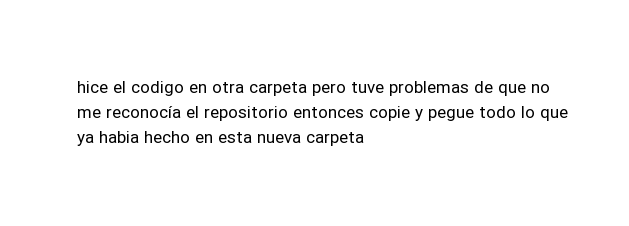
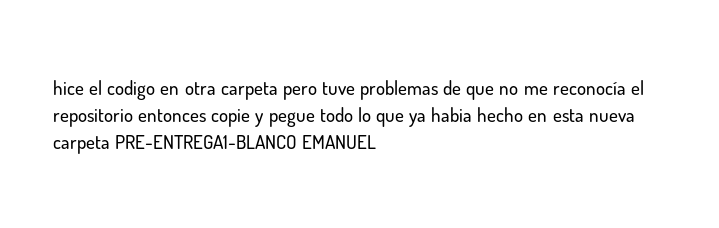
- hice el codigo en otra carpeta pero tuve problemas de que no me reconocía el repositorio entonces copie y pegue todo lo que ya habia hecho en esta nueva carpeta
+ hice el codigo en otra carpeta pero tuve problemas de que no me reconocía el repositorio entonces copie y pegue todo lo que ya habia hecho en esta nueva carpeta PRE-ENTREGA1-BLANCO EMANUEL

